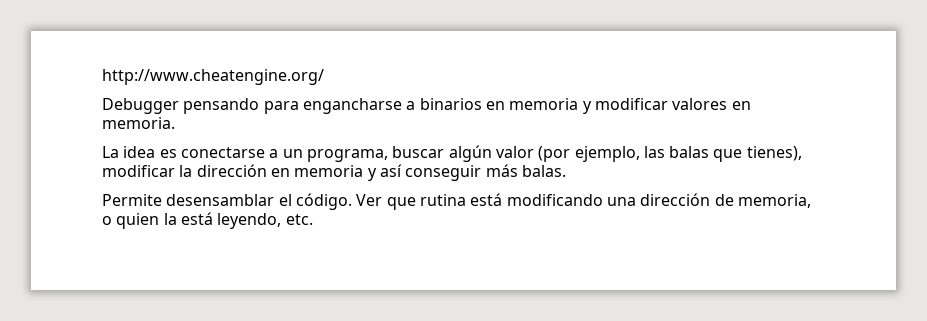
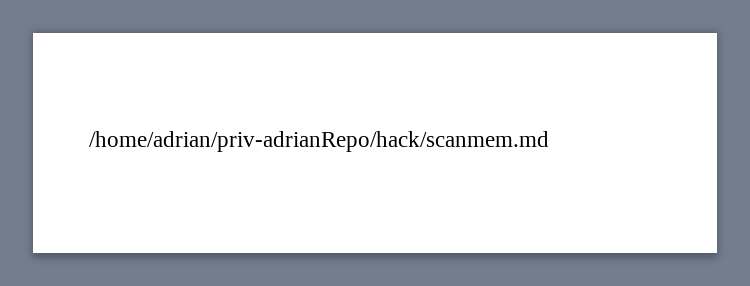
- http://www.cheatengine.org/
- Debugger pensando para engancharse a binarios en memoria y modificar valores en memoria.
- La idea es conectarse a un programa, buscar algún valor (por ejemplo, las balas que tienes), modificar la dirección en memoria y así conseguir más balas.
- Permite desensamblar el código. Ver que rutina está modificando una dirección de memoria, o quien la está leyendo, etc.
+ /home/adrian/priv-adrianRepo/hack/scanmem.md

